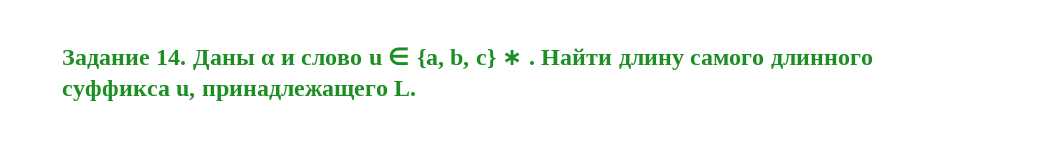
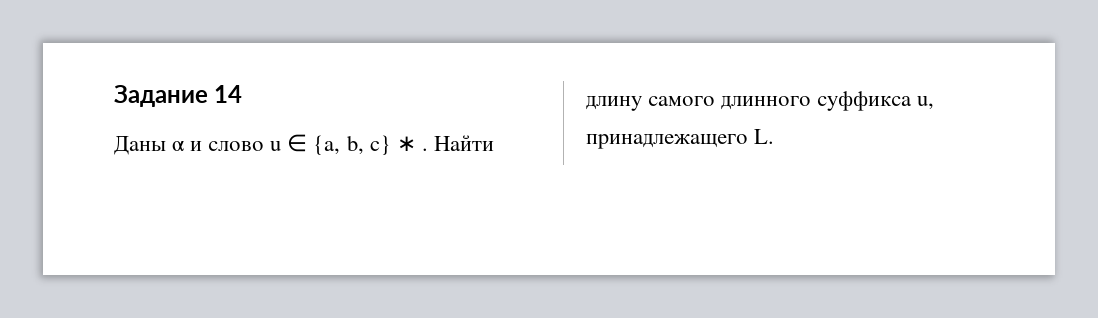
- Задание 14. Даны α и слово u ∈ {a, b, c} ∗ .
+ Задание 14
+ Даны α и слово u ∈ {a, b, c} ∗ .

